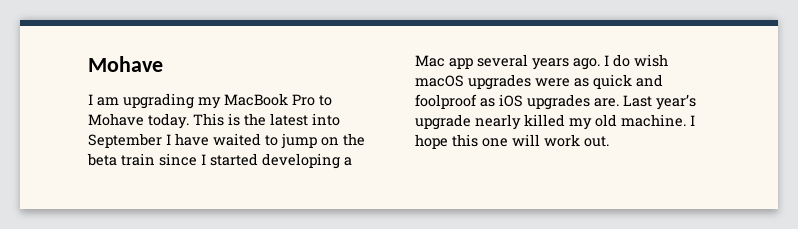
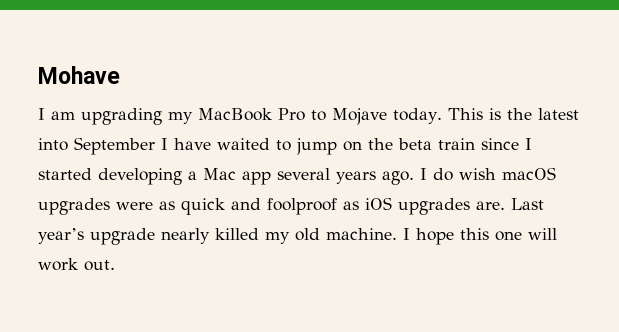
- I am upgrading my MacBook Pro to Mohave today.
+ I am upgrading my MacBook Pro to Mojave today.

